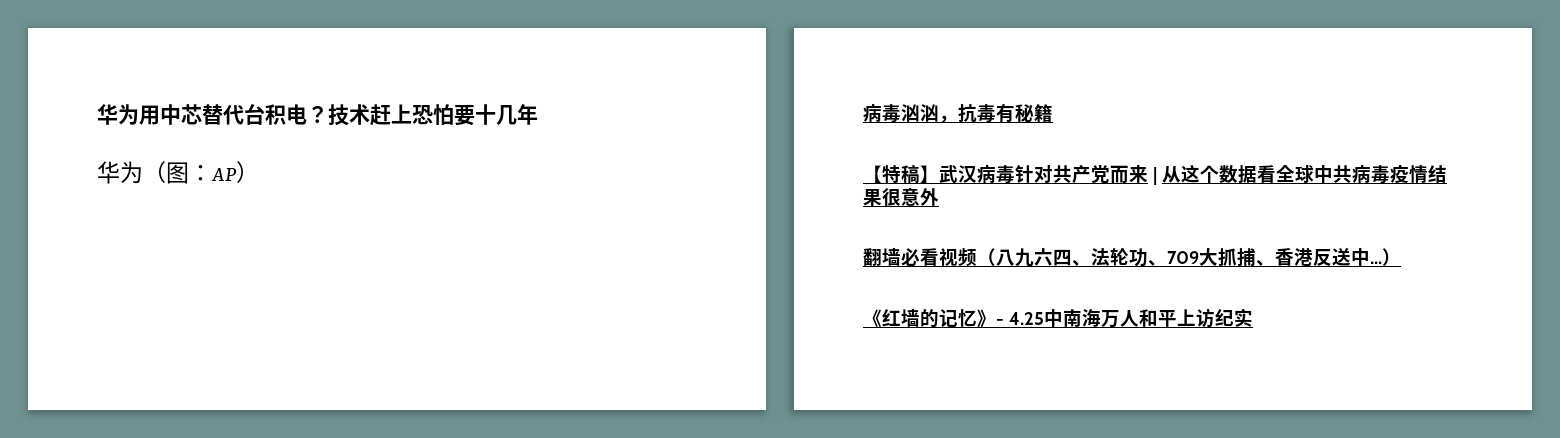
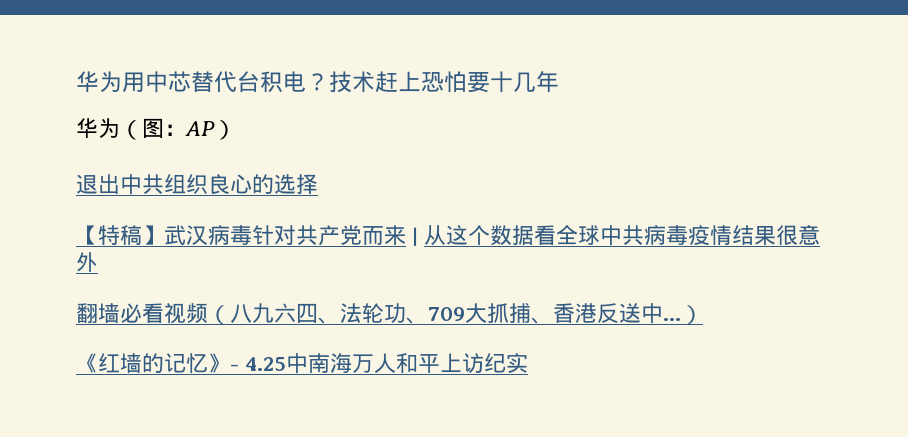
- 病毒汹汹，抗毒有秘籍
+ 退出中共组织良心的选择

